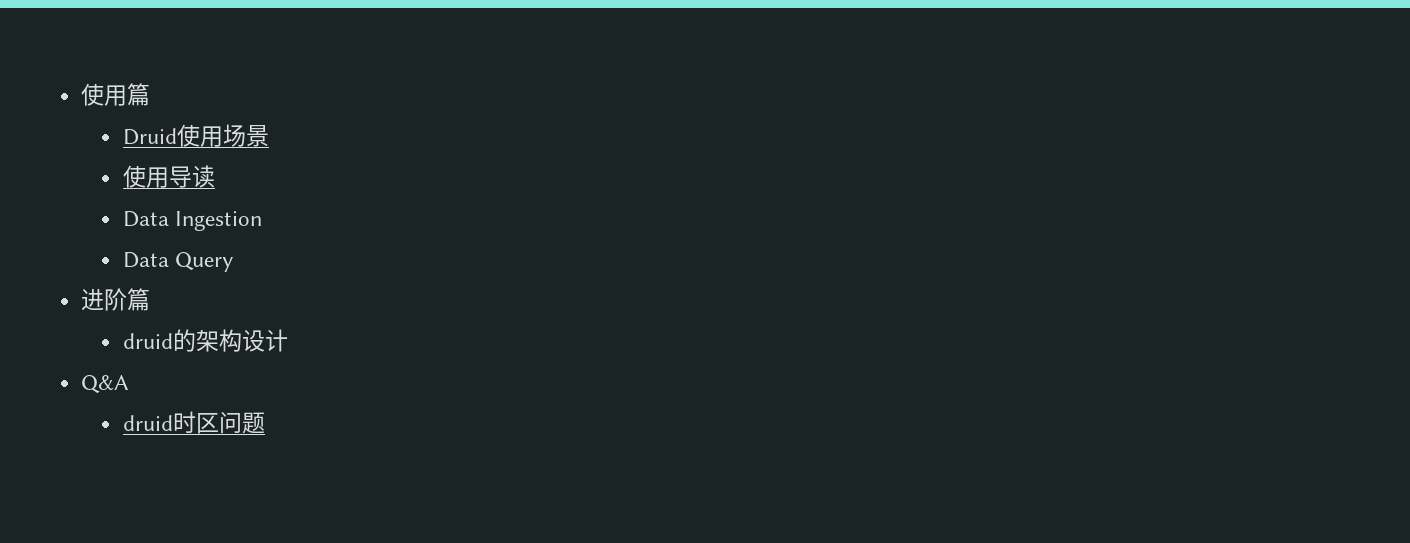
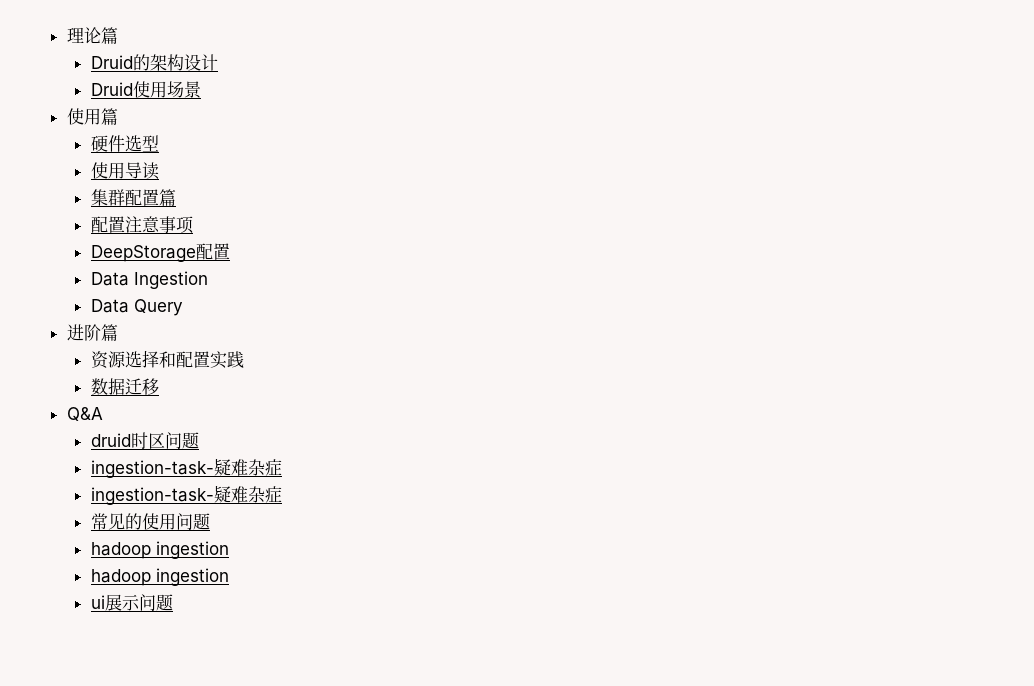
- 使用篇
+ 理论篇
+ Druid的架构设计
+ 使用篇
+ 硬件选型
+ 集群配置篇
+ 配置注意事项
+ DeepStorage配置
- druid的架构设计
+ 资源选择和配置实践
+ 数据迁移
  Q&A
  druid时区问题
+ ingestion-task-疑难杂症
+ ingestion-task-疑难杂症
+ 常见的使用问题
+ hadoop ingestion
+ hadoop ingestion
+ ui展示问题

